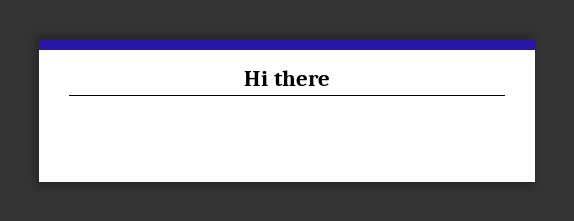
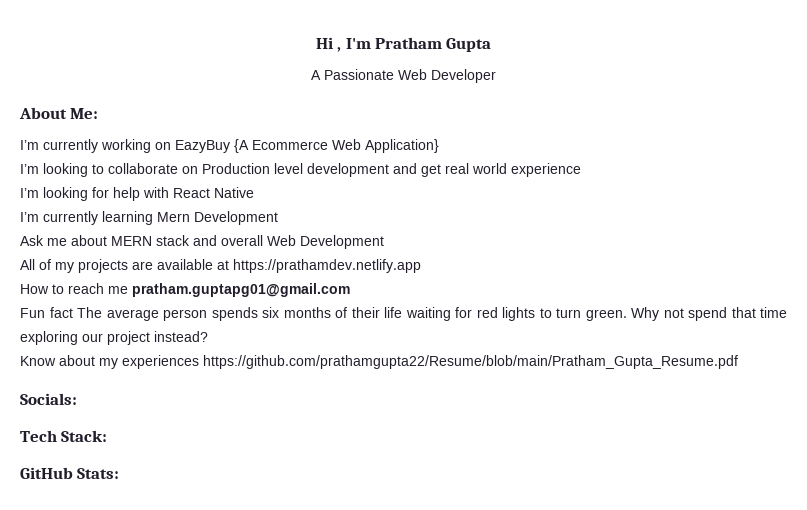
- Hi there
+ Hi , I'm Pratham Gupta
+ A Passionate Web Developer
+ About Me:
+ I’m currently working on EazyBuy {A Ecommerce Web Application}
+ I’m looking to collaborate on Production level development and get real world experience
+ I’m looking for help with React Native
+ I’m currently learning Mern Development
+ Ask me about MERN stack and overall Web Development
+ All of my projects are available at https://prathamdev.netlify.app
+ How to reach me pratham.guptapg01@gmail.com
+ Fun fact The average person spends six months of their life waiting for red lights to turn green. Why not spend that time exploring our project instead?
+ Know about my experiences https://github.com/prathamgupta22/Resume/blob/main/Pratham_Gupta_Resume.pdf
+ Socials:
+ Tech Stack:
+ GitHub Stats:

